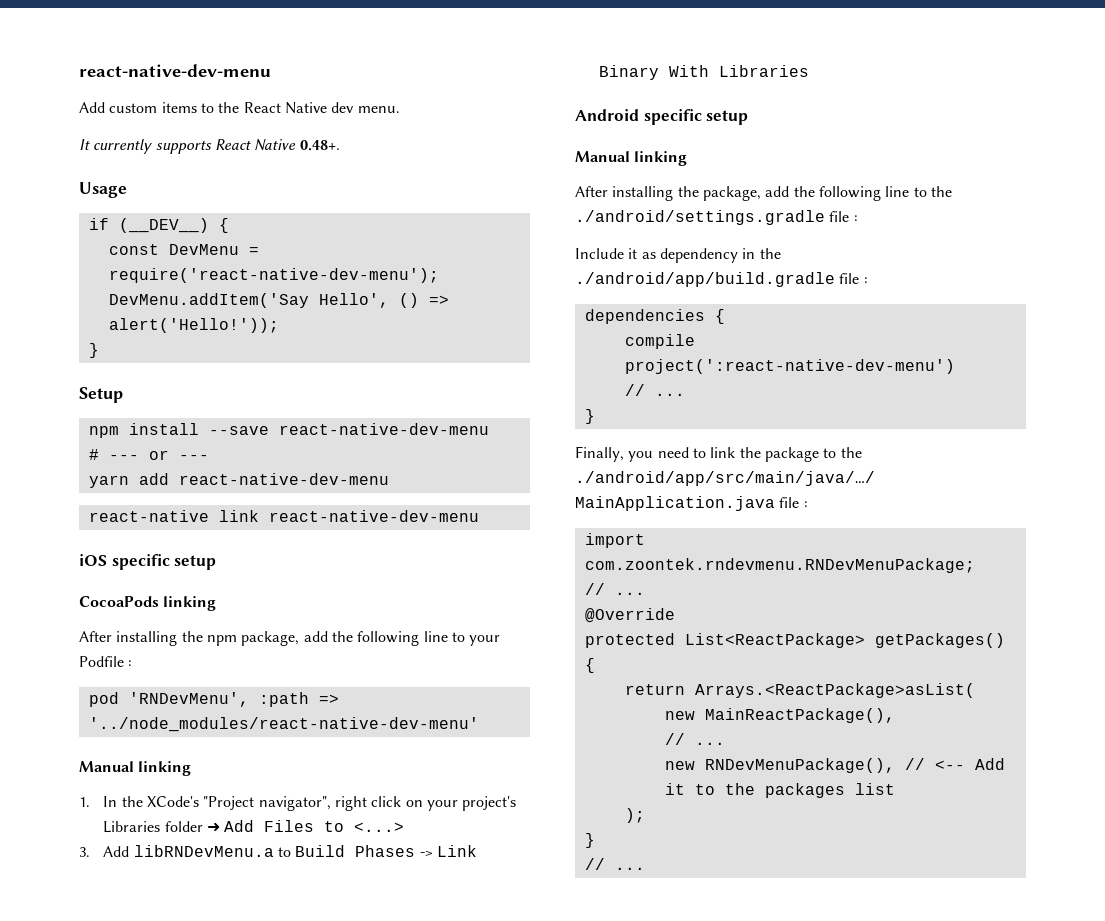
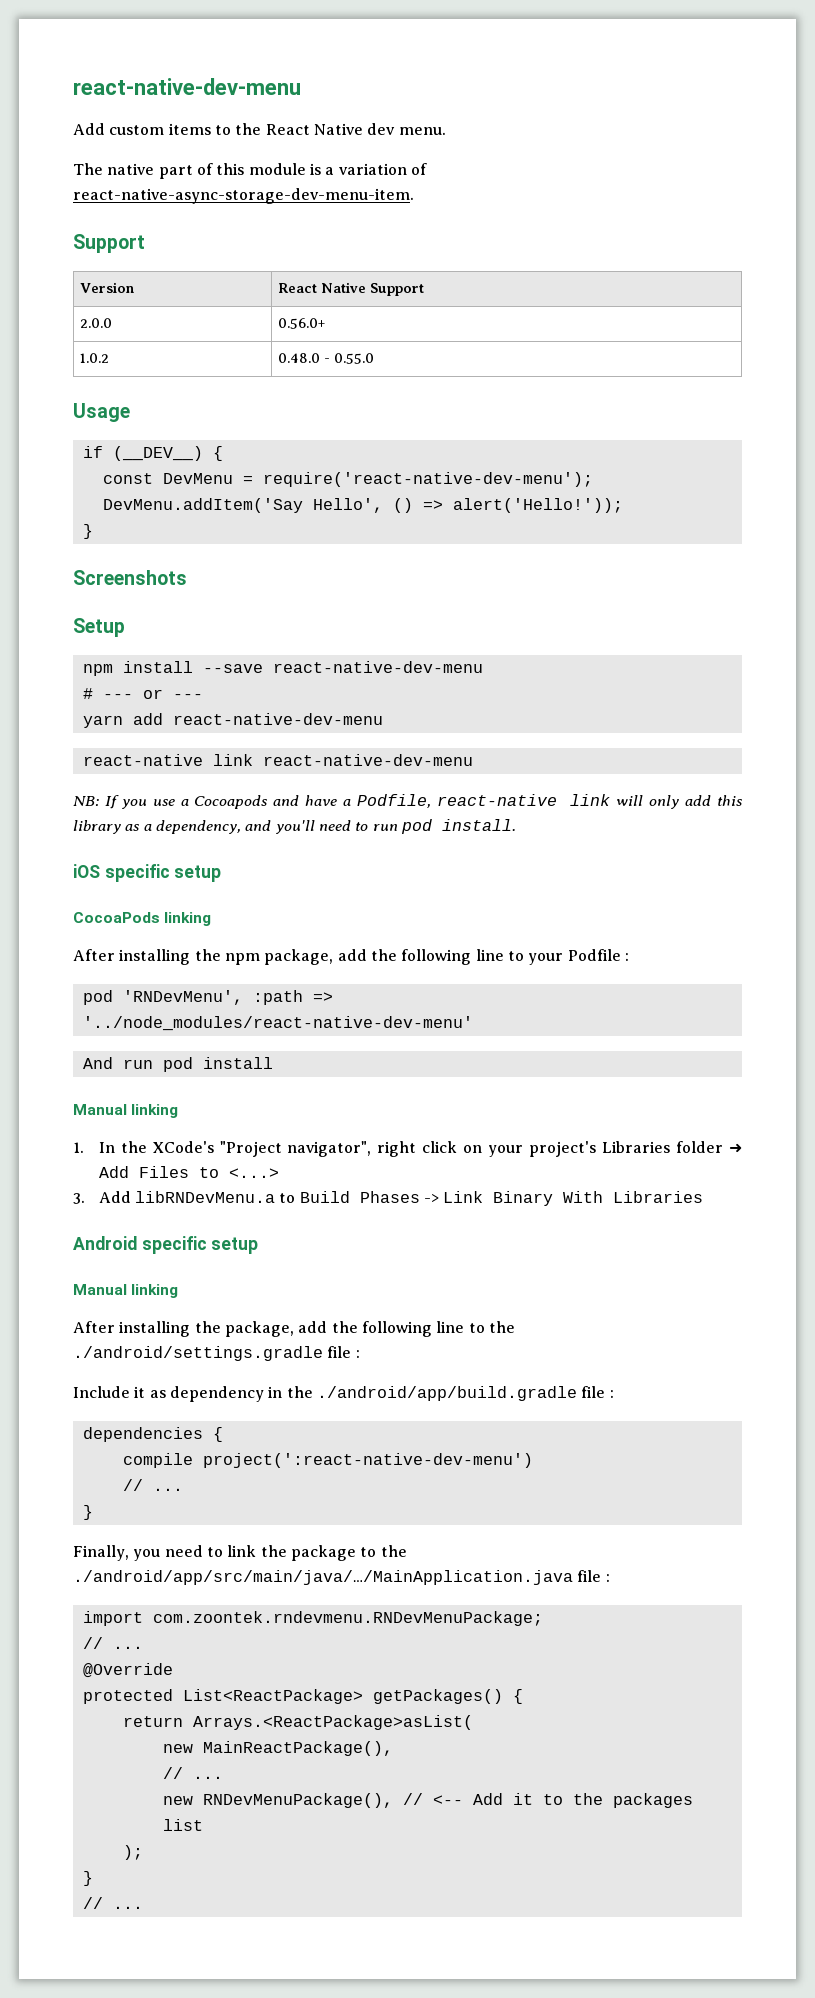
- It currently supports React Native 0.48+.
+ The native part of this module is a variation of react-native-async-storage-dev-menu-item.
+ Support
+ Version | React Native Support
+ 2.0.0 | 0.56.0+
+ 1.0.2 | 0.48.0 - 0.55.0
+ Screenshots
+ NB: If you use a Cocoapods and have a Podfile, react-native link will only add this library as a dependency, and you'll need to run pod install.
+ And run pod install

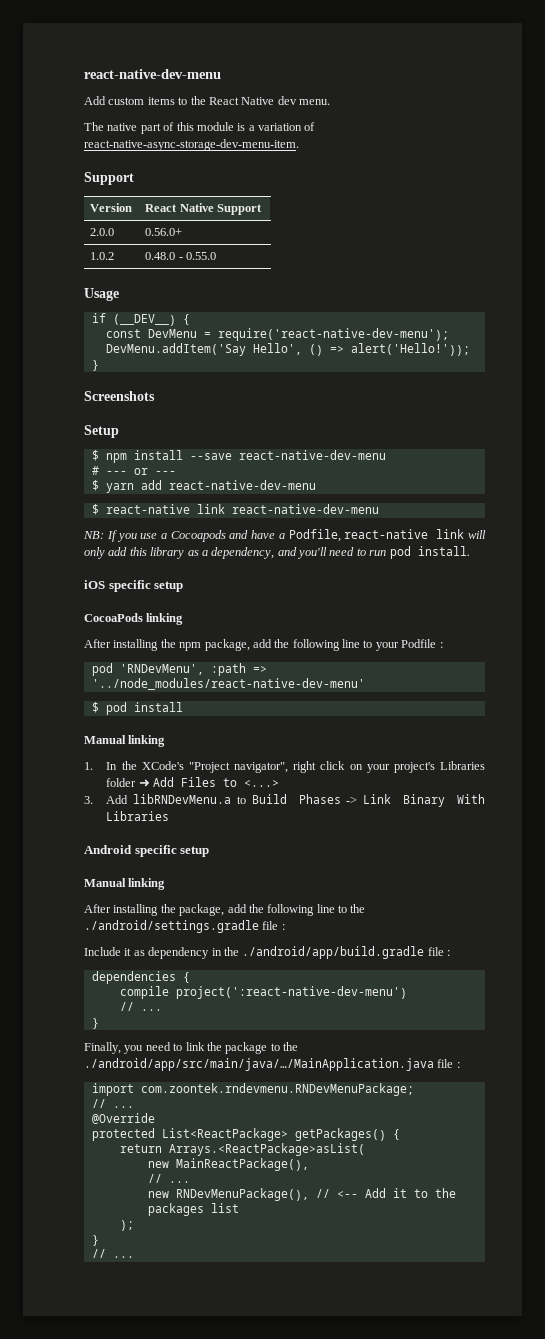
- npm install --save react-native-dev-menu
+ $ npm install --save react-native-dev-menu
- yarn add react-native-dev-menu
+ $ yarn add react-native-dev-menu
- react-native link react-native-dev-menu
+ $ react-native link react-native-dev-menu
- And run pod install
+ $ pod install

